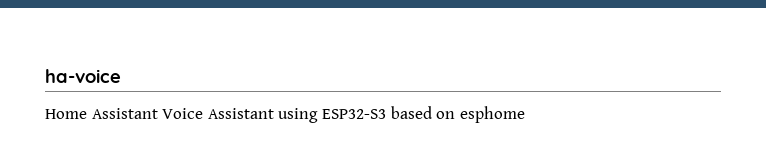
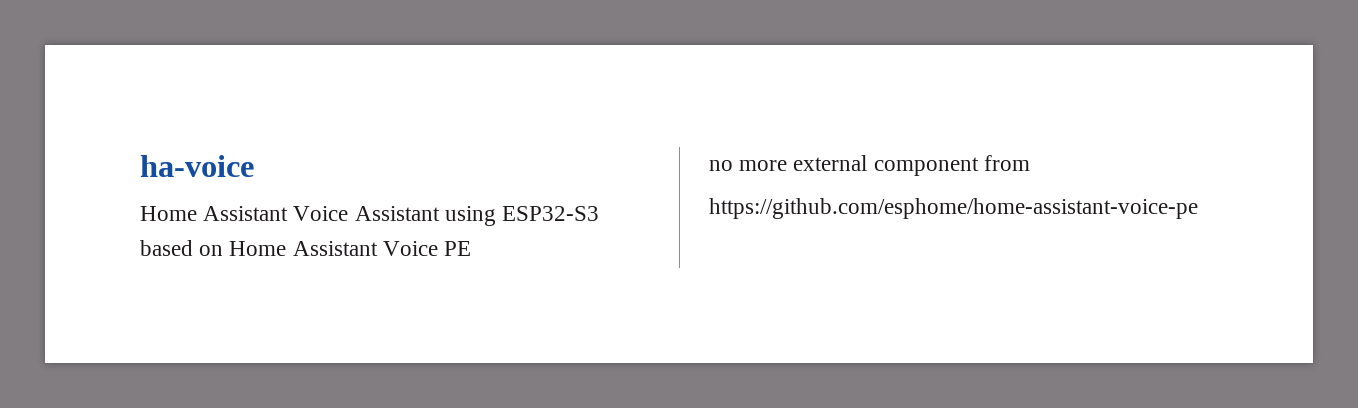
- Home Assistant Voice Assistant using ESP32-S3 based on esphome
+ Home Assistant Voice Assistant using ESP32-S3 based on Home Assistant Voice PE
+ no more external component from
+ https://github.com/esphome/home-assistant-voice-pe

